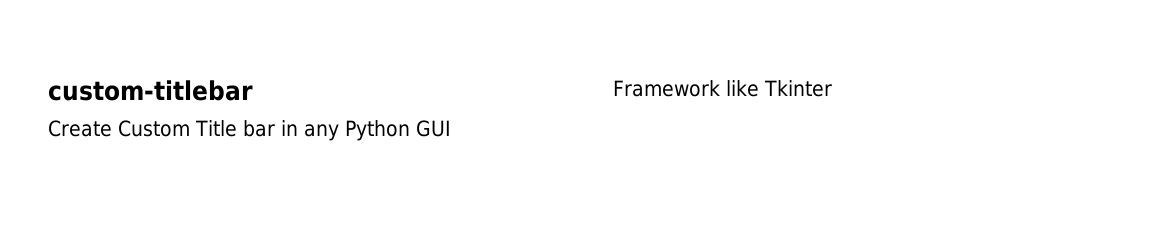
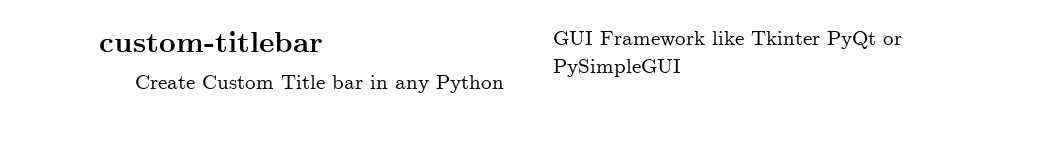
- Create Custom Title bar in any Python GUI Framework like Tkinter
+ Create Custom Title bar in any Python GUI Framework like Tkinter PyQt or PySimpleGUI

